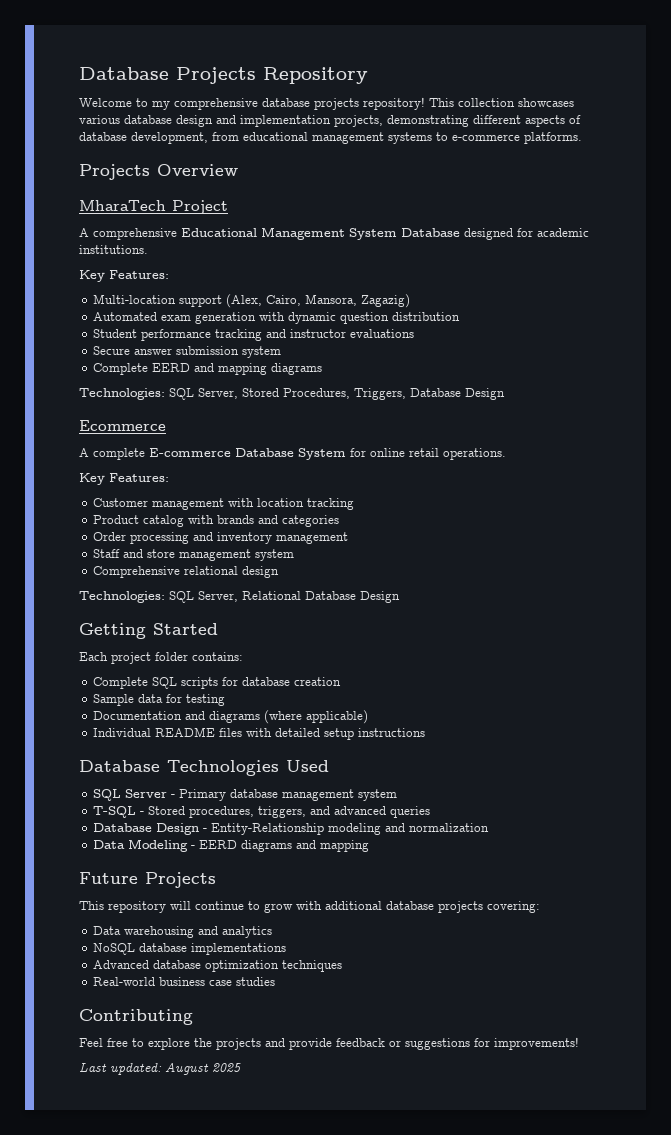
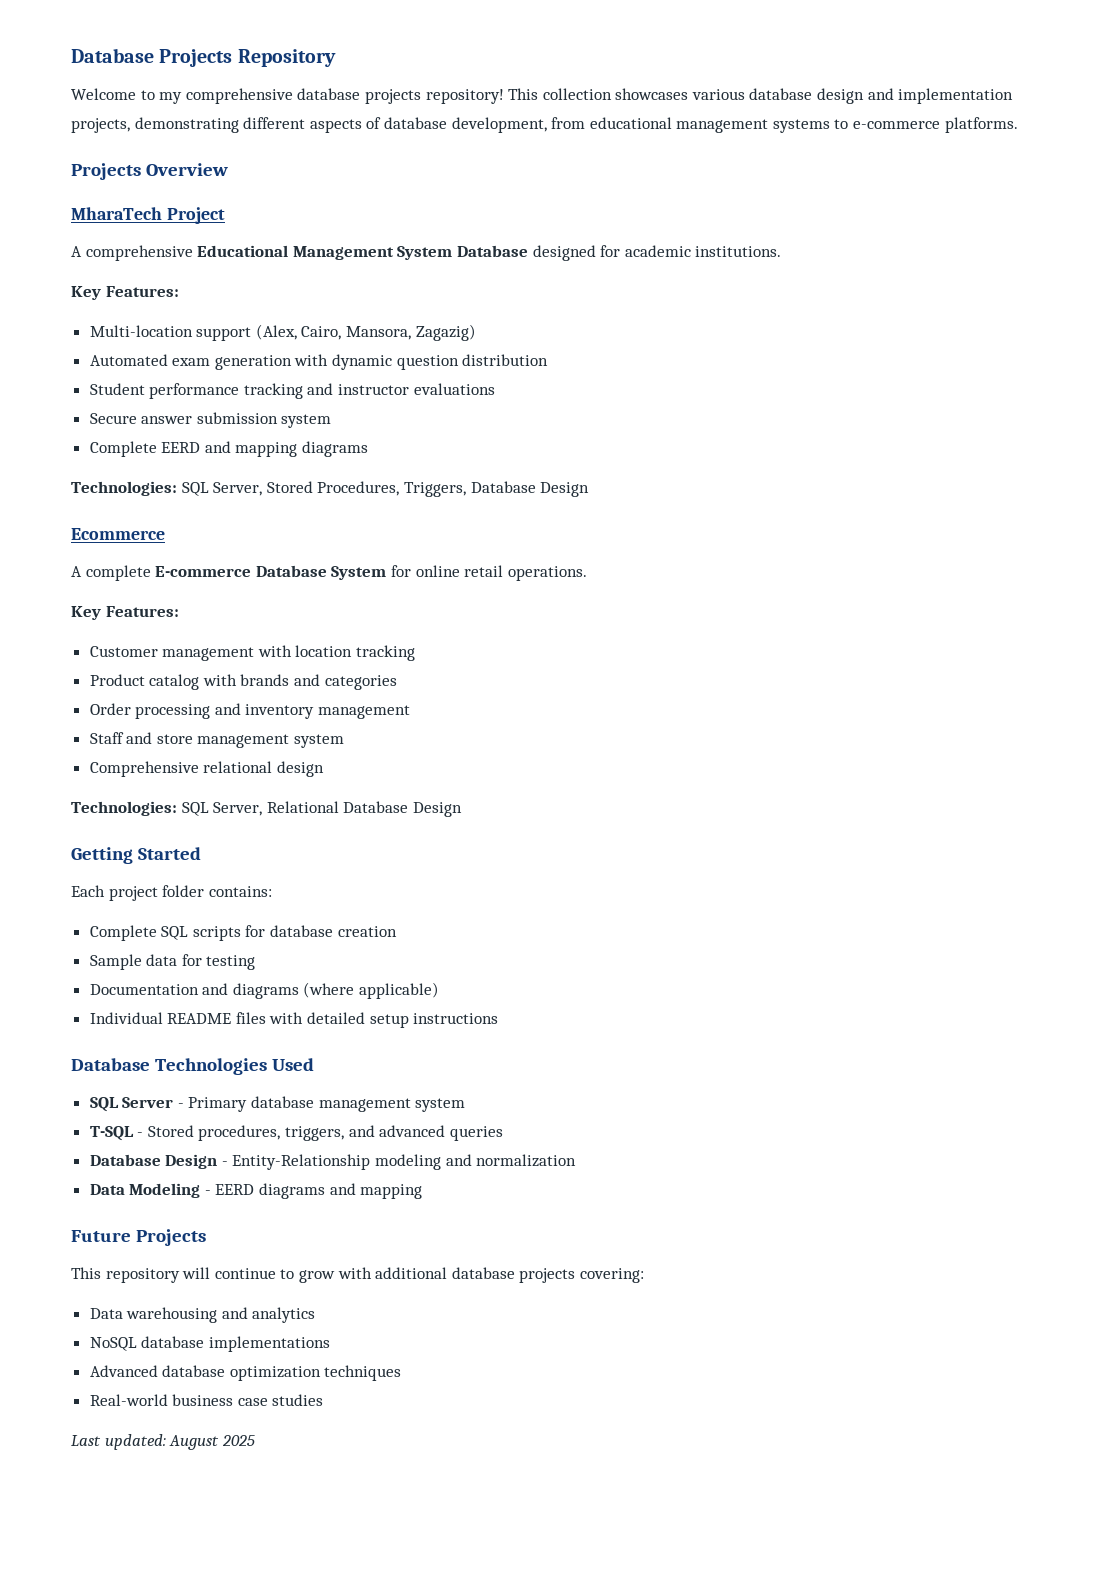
- Contributing
- Feel free to explore the projects and provide feedback or suggestions for improvements!

